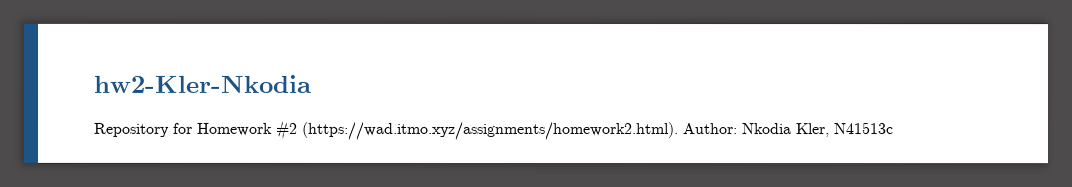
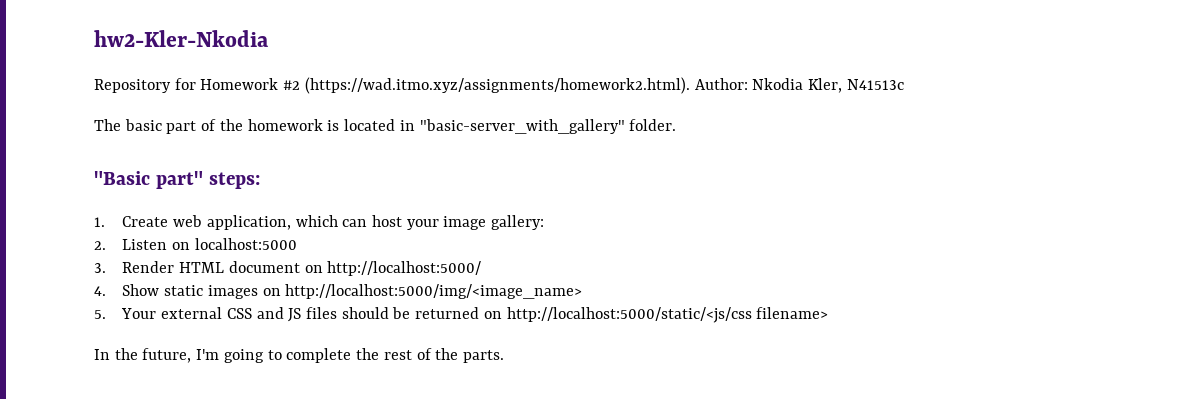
+ The basic part of the homework is located in "basic-server_with_gallery" folder.
+ "Basic part" steps:
+ 1. Create web application, which can host your image gallery:
+ 2. Listen on localhost:5000
+ 3. Render HTML document on http://localhost:5000/
+ 4. Show static images on http://localhost:5000/img/<image_name>
+ 5. Your external CSS and JS files should be returned on http://localhost:5000/static/<js/css filename>
+ In the future, I'm going to complete the rest of the parts.

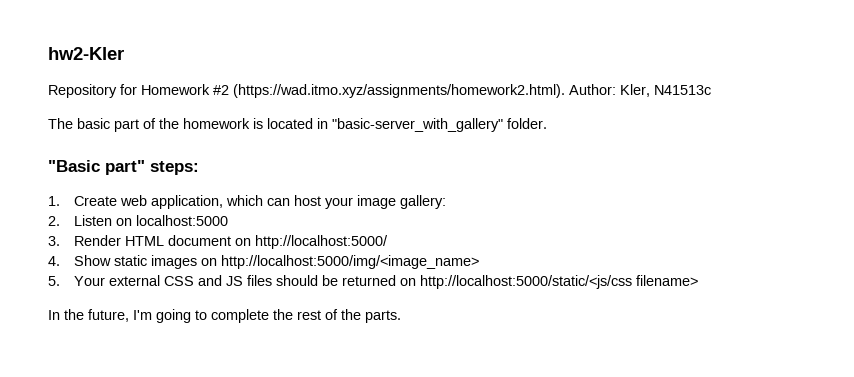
- hw2-Kler-Nkodia
+ hw2-Kler
- Repository for Homework #2 (https://wad.itmo.xyz/assignments/homework2.html). Author: Nkodia Kler, N41513c
+ Repository for Homework #2 (https://wad.itmo.xyz/assignments/homework2.html). Author: Kler, N41513c

